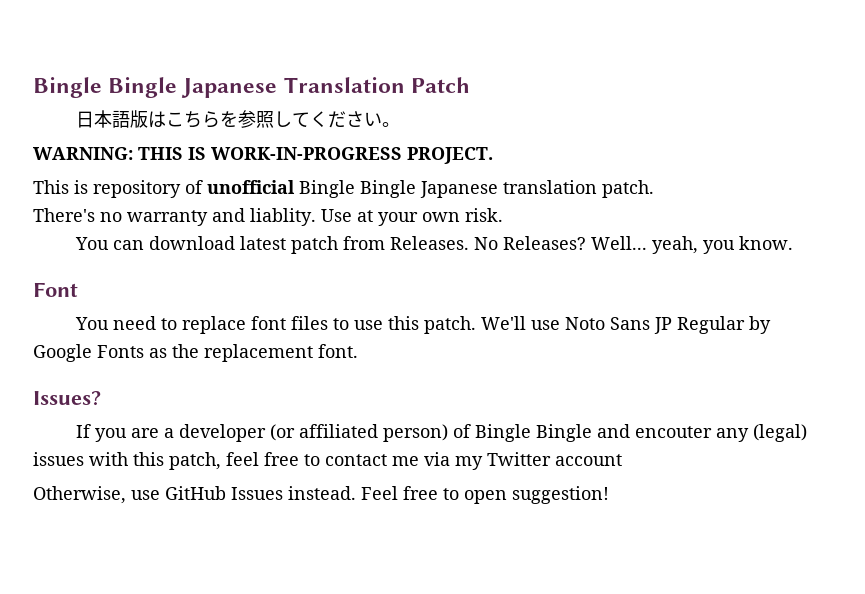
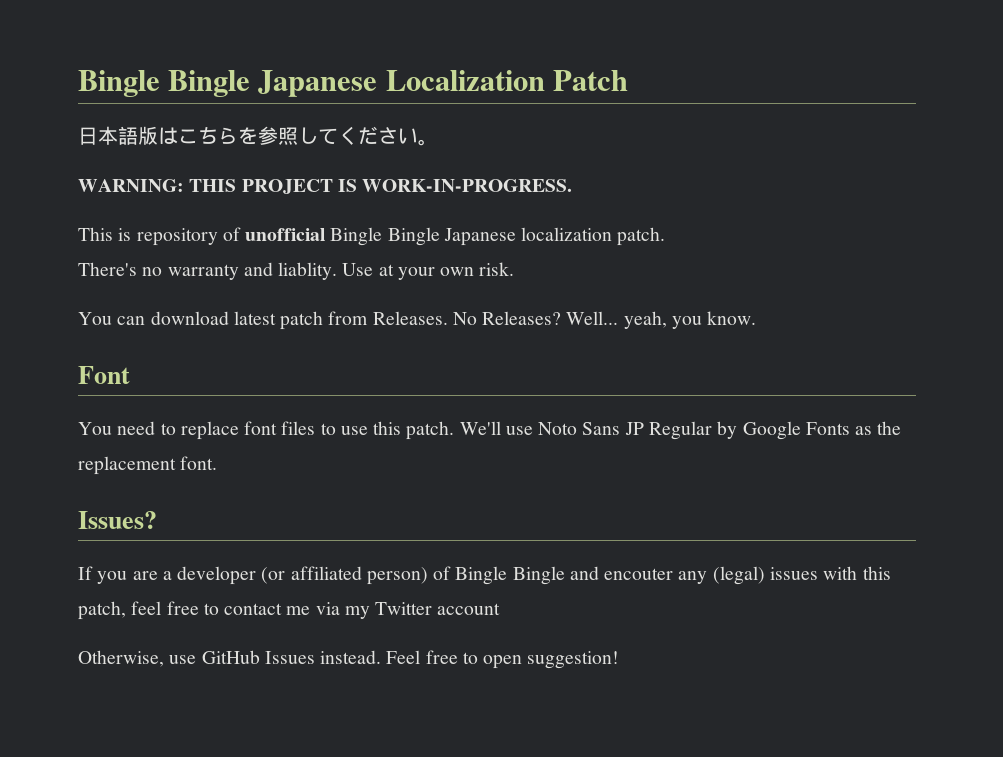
- Bingle Bingle Japanese Translation Patch
+ Bingle Bingle Japanese Localization Patch
- WARNING: THIS IS WORK-IN-PROGRESS PROJECT.
+ WARNING: THIS PROJECT IS WORK-IN-PROGRESS.
- This is repository of unofficial Bingle Bingle Japanese translation patch.
+ This is repository of unofficial Bingle Bingle Japanese localization patch.

